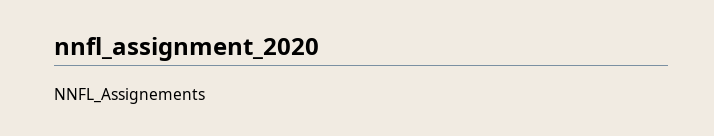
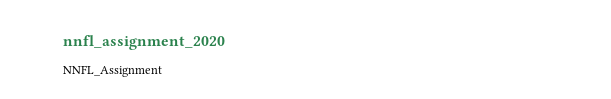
- NNFL_Assignements
+ NNFL_Assignment

